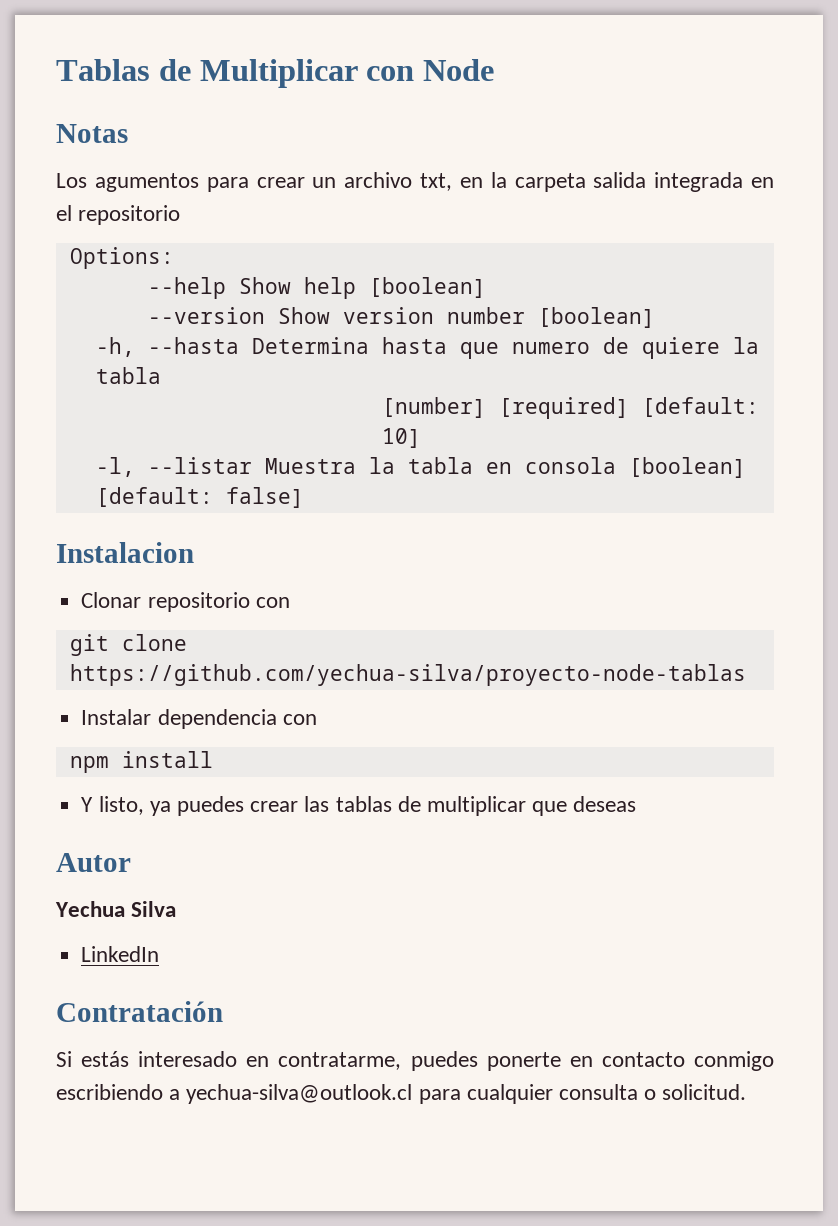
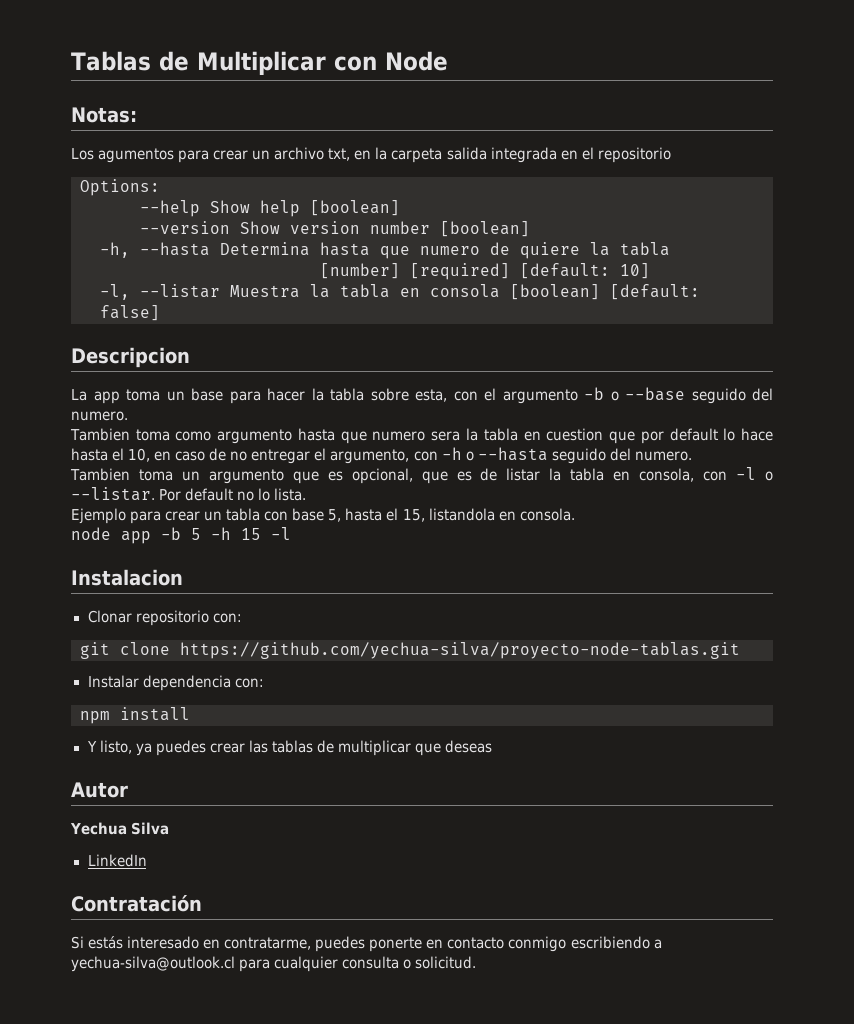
- Notas
+ Notas:
+ Descripcion
+ La app toma un base para hacer la tabla sobre esta, con el argumento -b o --base seguido del numero.
+ Tambien toma como argumento hasta que numero sera la tabla en cuestion que por default lo hace hasta el 10, en caso de no entregar el argumento, con -h o --hasta seguido del numero.
+ Tambien toma un argumento que es opcional, que es de listar la tabla en consola, con -l o --listar. Por default no lo lista.
+ Ejemplo para crear un tabla con base 5, hasta el 15, listandola en consola.
+ node app -b 5 -h 15 -l
- Clonar repositorio con
+ Clonar repositorio con:
- git clone https://github.com/yechua-silva/proyecto-node-tablas
+ git clone https://github.com/yechua-silva/proyecto-node-tablas.git
- Instalar dependencia con
+ Instalar dependencia con:

